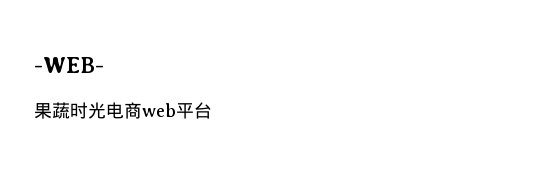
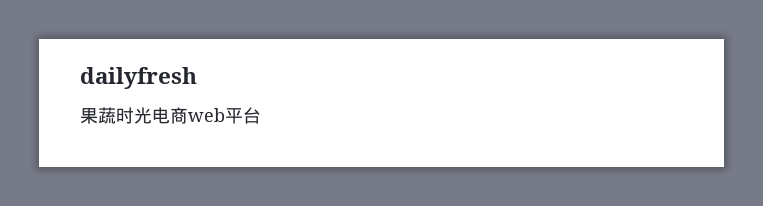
- -WEB-
+ dailyfresh

